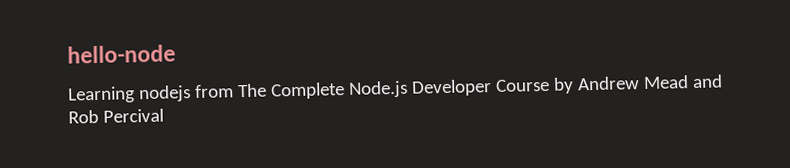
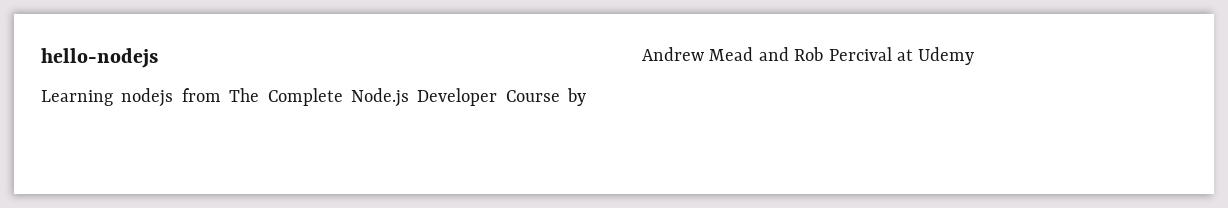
- hello-node
+ hello-nodejs
- Learning nodejs from The Complete Node.js Developer Course by Andrew Mead and Rob Percival
+ Learning nodejs from The Complete Node.js Developer Course by Andrew Mead and Rob Percival at Udemy

